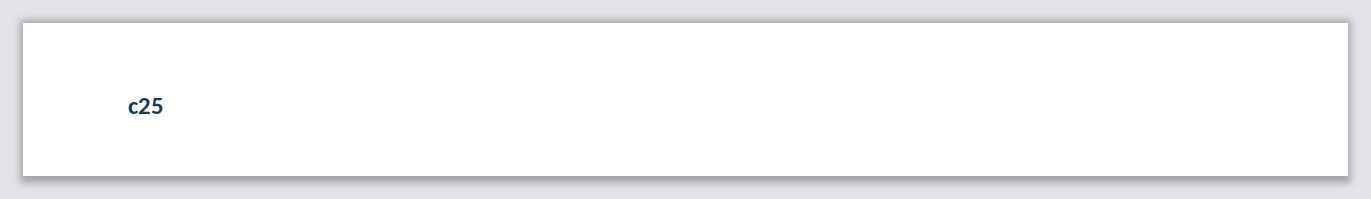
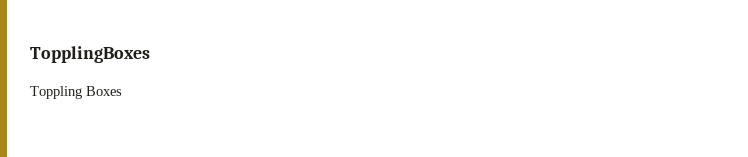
- c25
+ TopplingBoxes
+ Toppling Boxes

